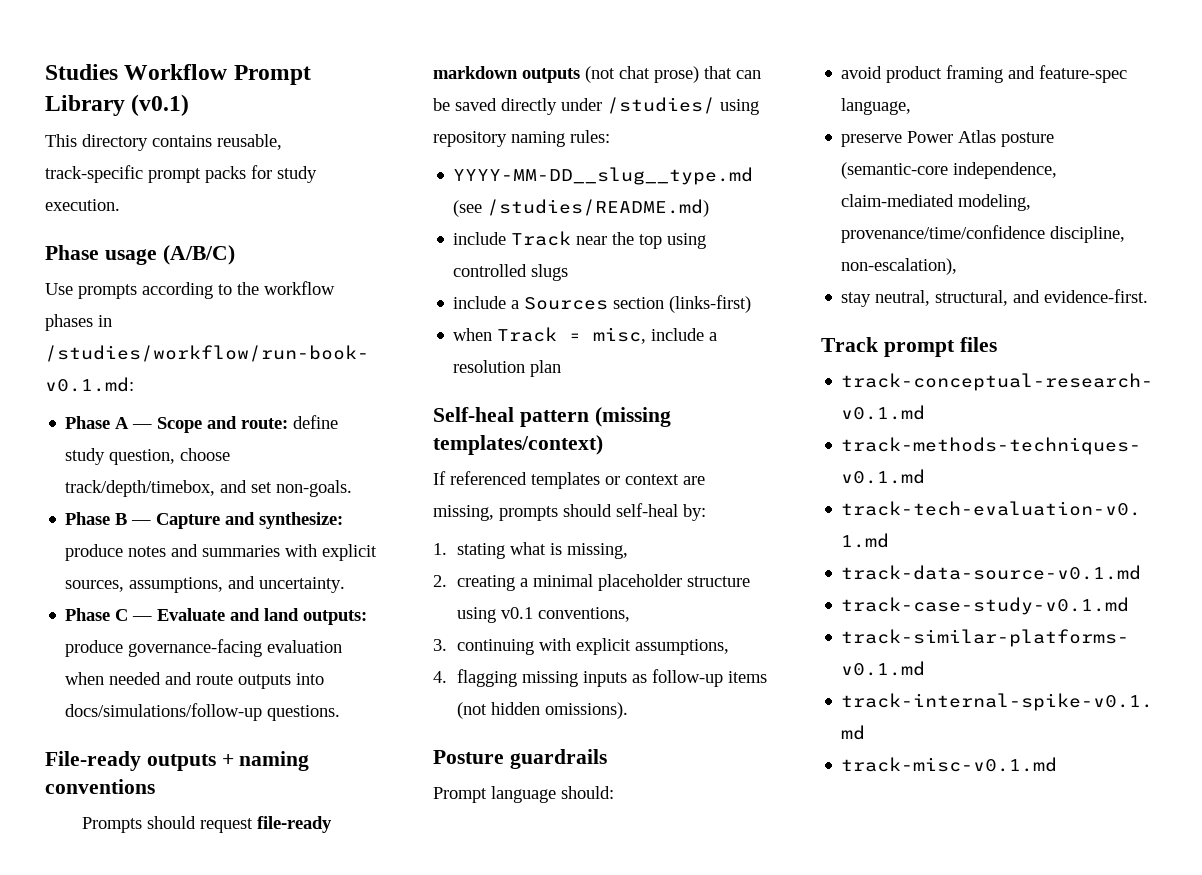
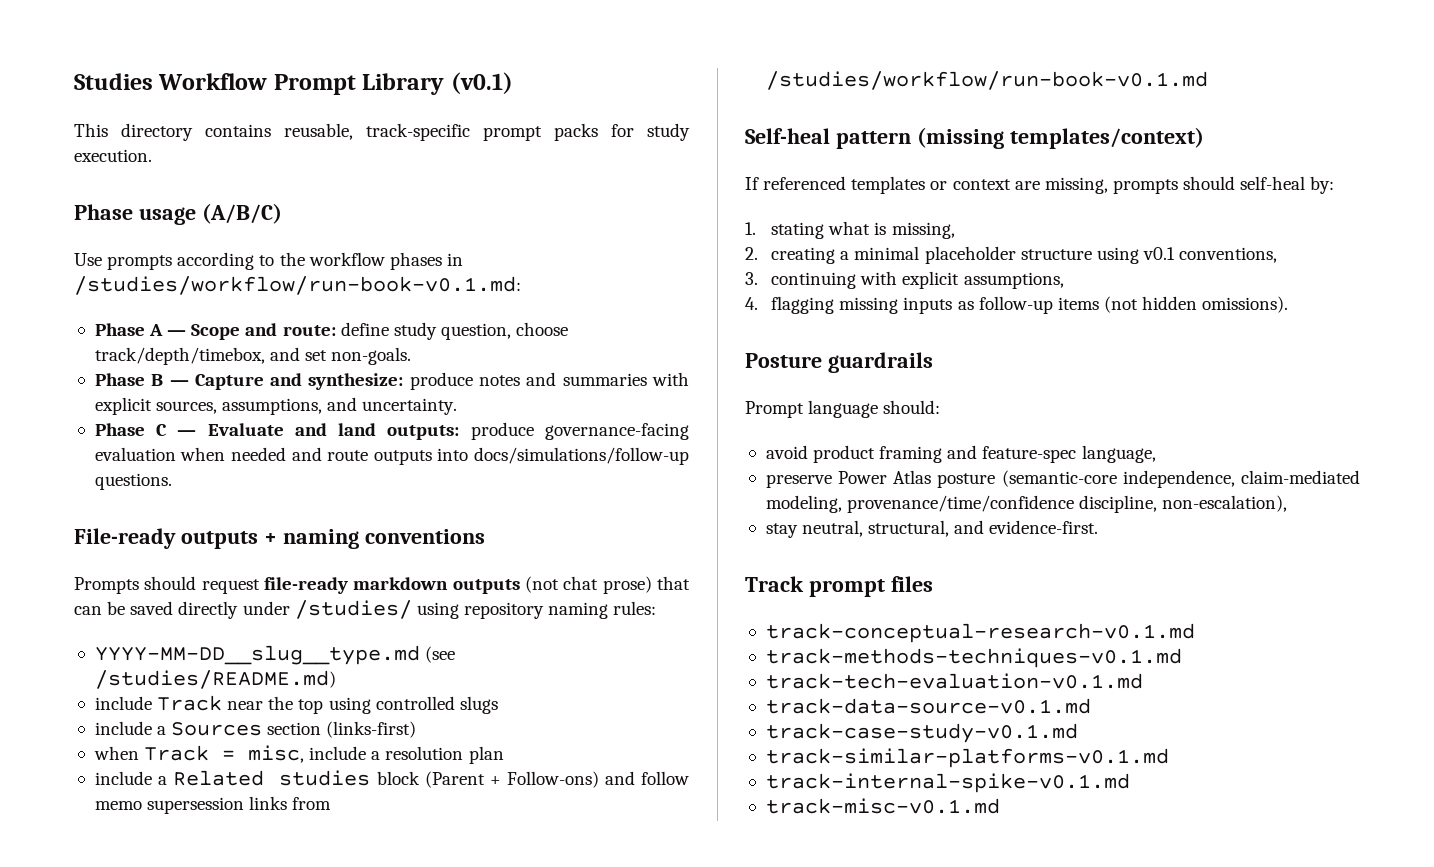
+ include a Related studies block (Parent + Follow-ons) and follow memo supersession links from /studies/workflow/run-book-v0.1.md

